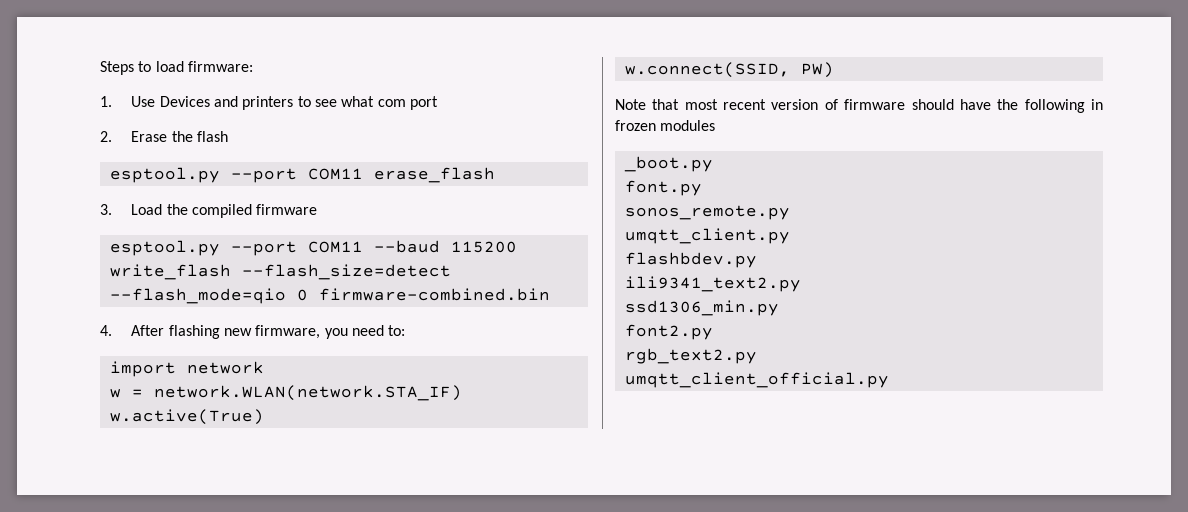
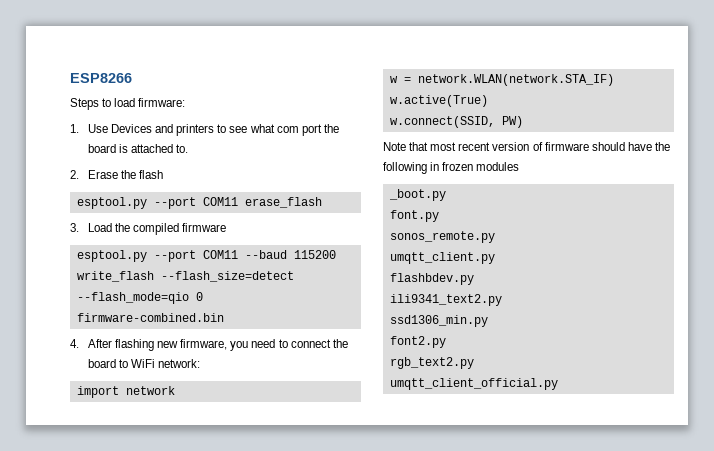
+ ESP8266
- 1. Use Devices and printers to see what com port
+ 1. Use Devices and printers to see what com port the board is attached to.
- 4. After flashing new firmware, you need to:
+ 4. After flashing new firmware, you need to connect the board to WiFi network:

